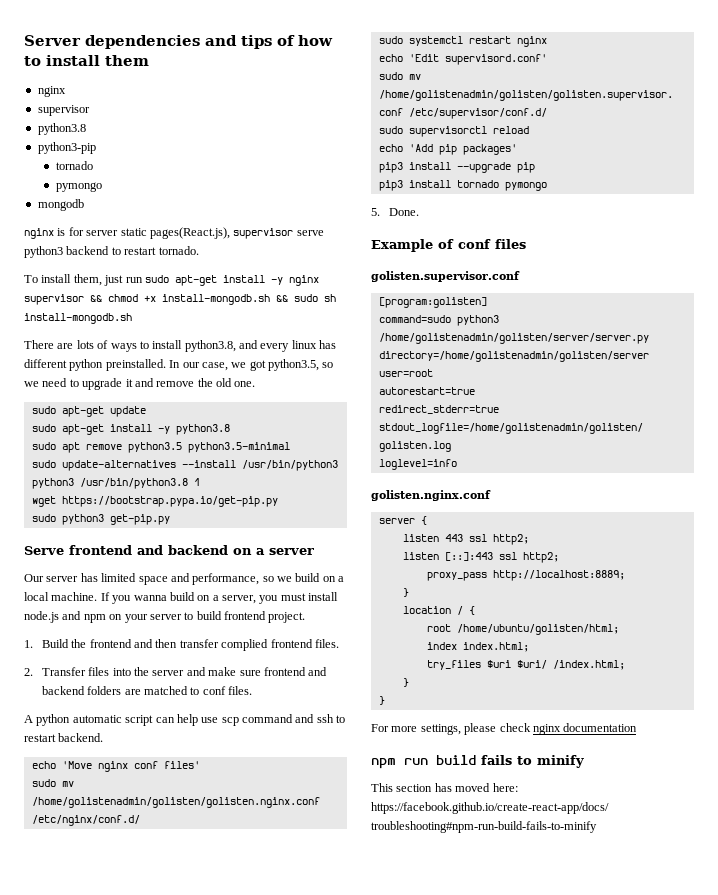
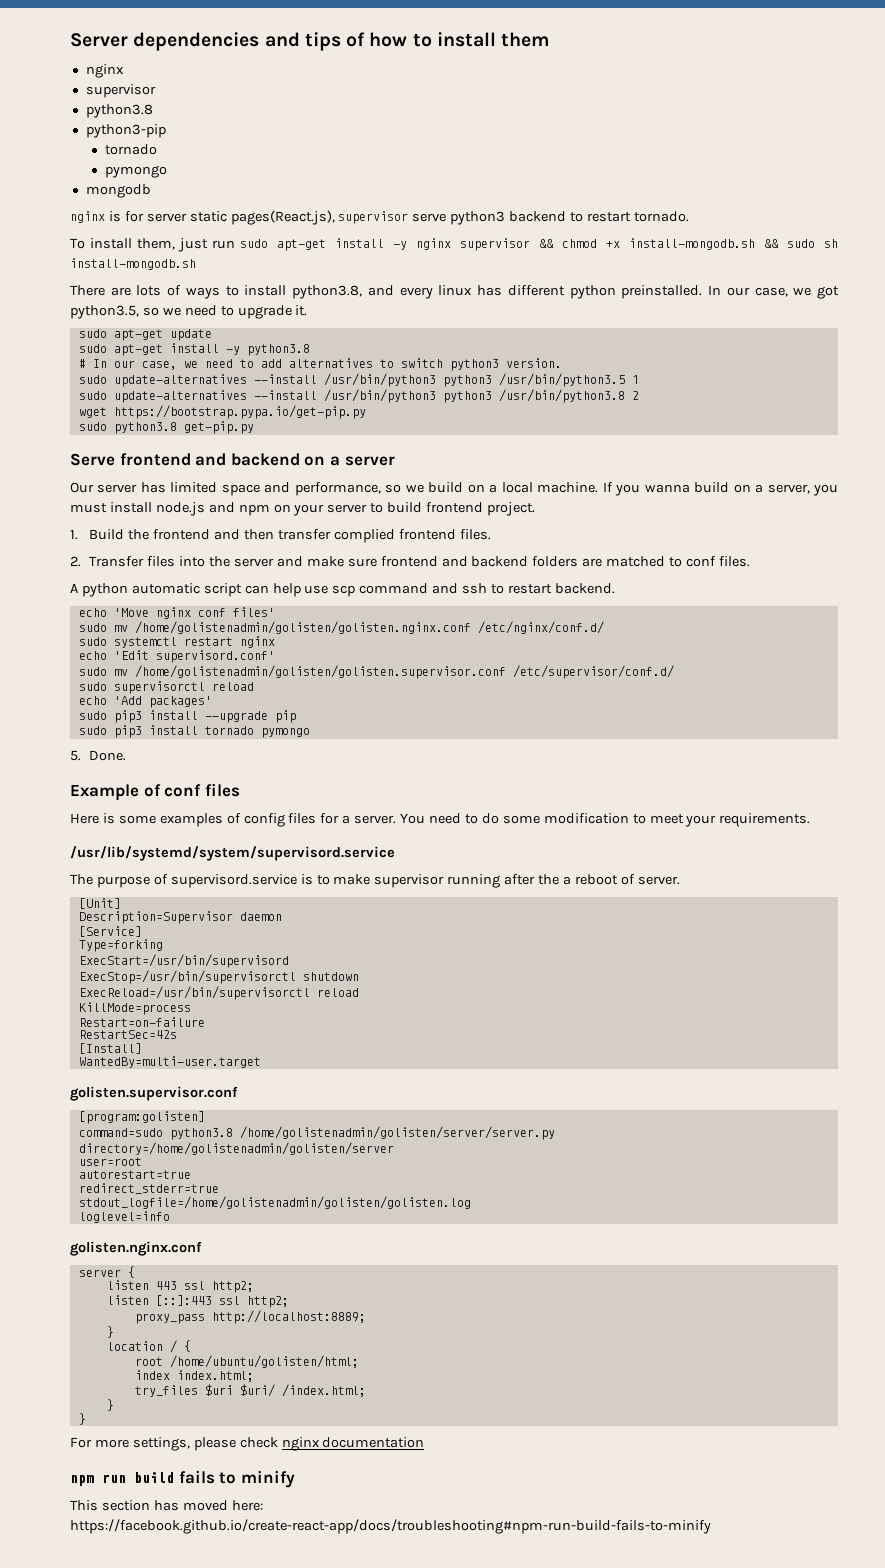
- In our case, we got python3.5, so we need to upgrade it and remove the old one.
+ In our case, we got python3.5, so we need to upgrade it.
- sudo apt remove python3.5 python3.5-minimal
+ # In our case, we need to add alternatives to switch python3 version.
+ sudo update-alternatives --install /usr/bin/python3 python3 /usr/bin/python3.5 1
- sudo update-alternatives --install /usr/bin/python3 python3 /usr/bin/python3.8 1
+ sudo update-alternatives --install /usr/bin/python3 python3 /usr/bin/python3.8 2
- sudo python3 get-pip.py
+ sudo python3.8 get-pip.py
- echo 'Add pip packages'
+ echo 'Add packages'
- pip3 install --upgrade pip
+ sudo pip3 install --upgrade pip
- pip3 install tornado pymongo
+ sudo pip3 install tornado pymongo
+ Here is some examples of config files for a server. You need to do some modification to meet your requirements.
+ /usr/lib/systemd/system/supervisord.service
+ The purpose of supervisord.service is to make supervisor running after the a reboot of server.
+ [Unit]
+ Description=Supervisor daemon
+ [Service]
+ Type=forking
+ ExecStart=/usr/bin/supervisord
+ ExecStop=/usr/bin/supervisorctl shutdown
+ ExecReload=/usr/bin/supervisorctl reload
+ KillMode=process
+ Restart=on-failure
+ RestartSec=42s
+ [Install]
+ WantedBy=multi-user.target
- command=sudo python3 /home/golistenadmin/golisten/server/server.py
+ command=sudo python3.8 /home/golistenadmin/golisten/server/server.py

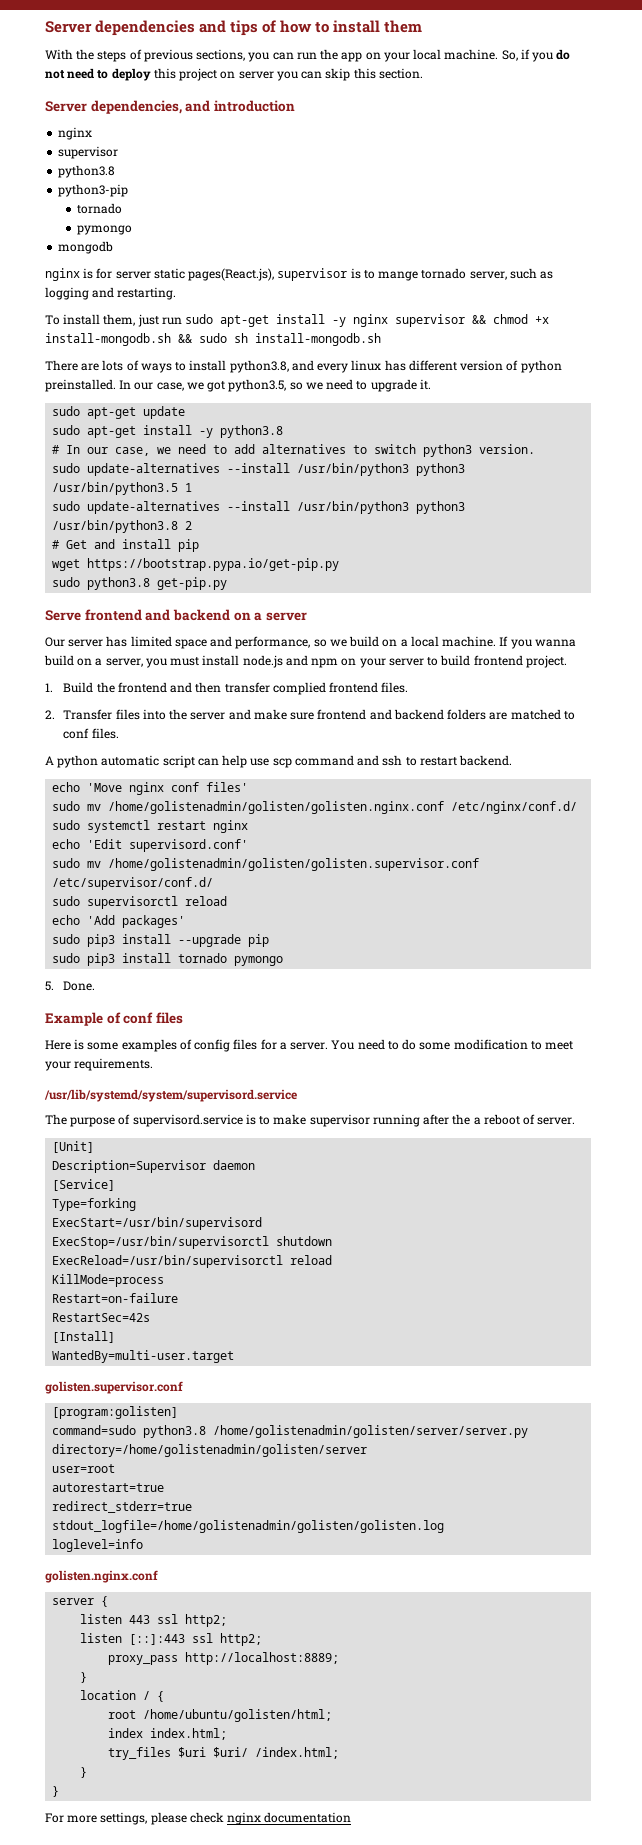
+ With the steps of previous sections, you can run the app on your local machine. So, if you do not need to deploy this project on server you can skip this section.
+ Server dependencies, and introduction
- nginx is for server static pages(React.js), supervisor serve python3 backend to restart tornado.
+ nginx is for server static pages(React.js), supervisor is to mange tornado server, such as logging and restarting.
- There are lots of ways to install python3.8, and every linux has different python preinstalled.
+ There are lots of ways to install python3.8, and every linux has different version of python preinstalled.
+ # Get and install pip
- npm run build fails to minify
- This section has moved here: https://facebook.github.io/create-react-app/docs/troubleshooting#npm-run-build-fails-to-minify

